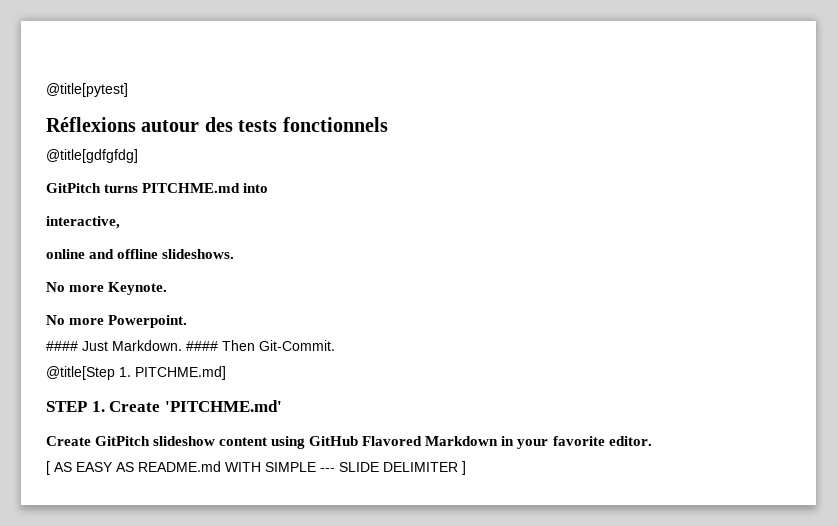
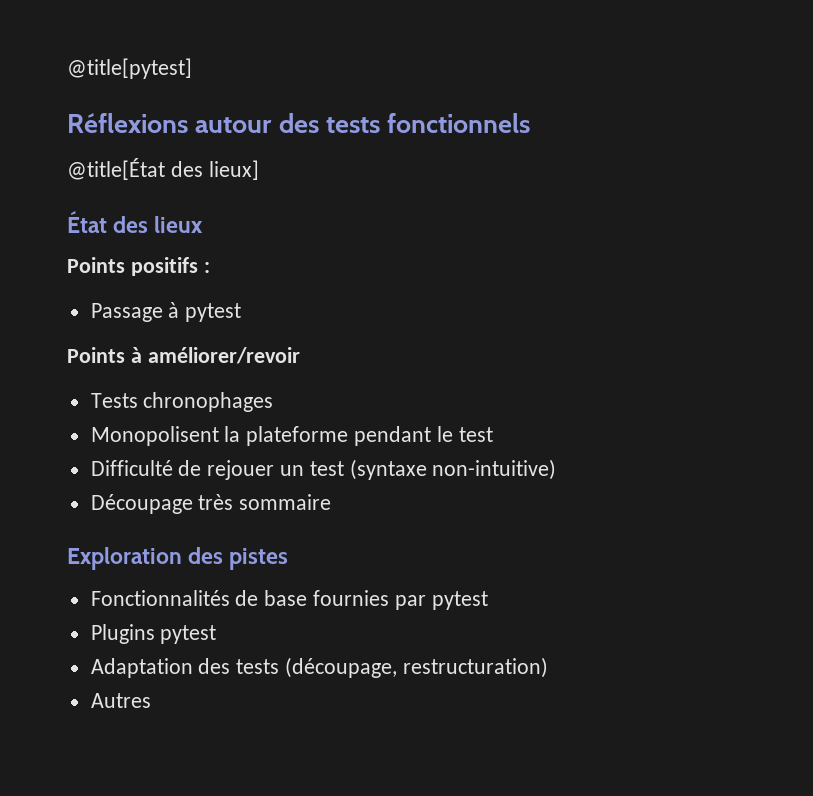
- @title[gdfgfdg]
- GitPitch turns PITCHME.md into
- interactive,
- online and offline slideshows.
- No more Keynote.
- No more Powerpoint.
- #### Just Markdown. #### Then Git-Commit.
- @title[Step 1. PITCHME.md]
- STEP 1. Create 'PITCHME.md'
- Create GitPitch slideshow content using GitHub Flavored Markdown in your favorite editor.
- [ AS EASY AS README.md WITH SIMPLE --- SLIDE DELIMITER ]
+ @title[État des lieux]
+ État des lieux
+ Points positifs :
+ Passage à pytest
+ Points à améliorer/revoir
+ Tests chronophages
+ Monopolisent la plateforme pendant le test
+ Difficulté de rejouer un test (syntaxe non-intuitive)
+ Découpage très sommaire
+ Exploration des pistes
+ Fonctionnalités de base fournies par pytest
+ Plugins pytest
+ Adaptation des tests (découpage, restructuration)
+ Autres

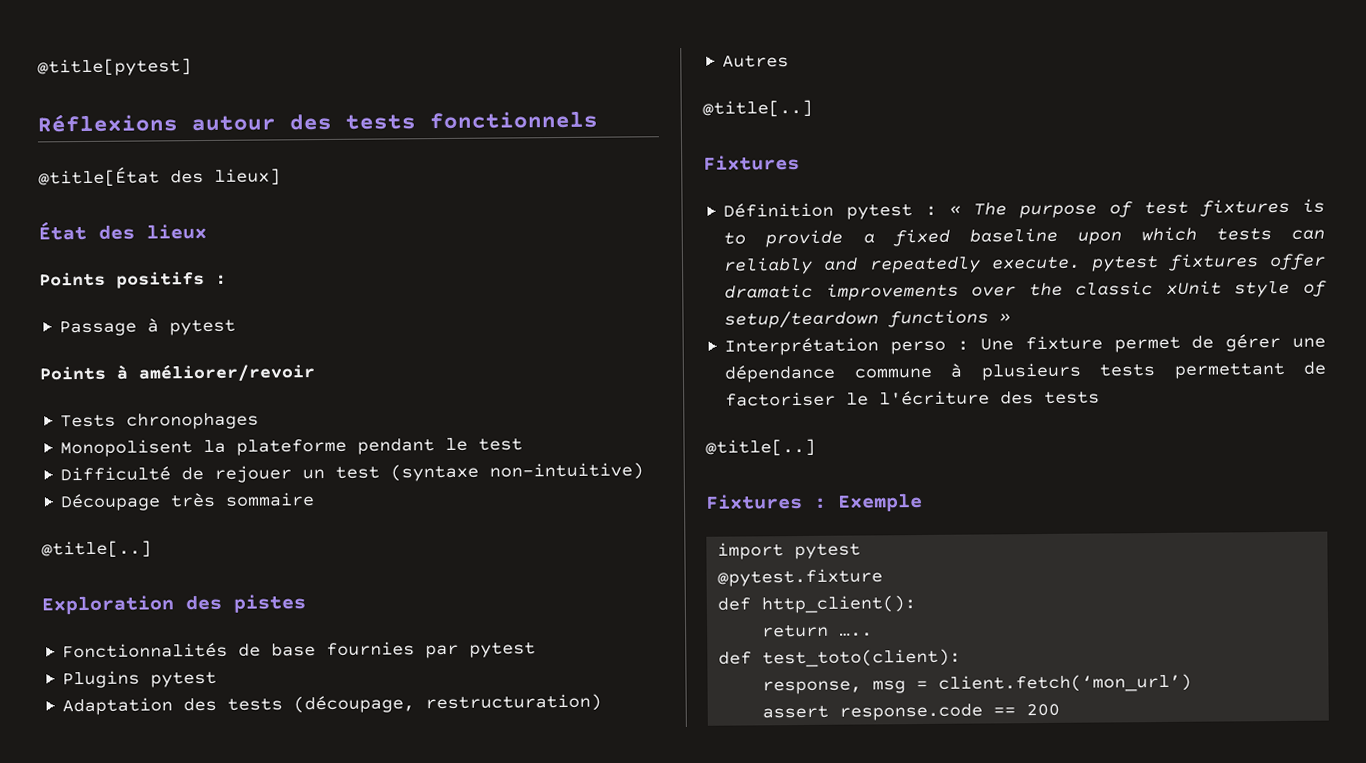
  Découpage très sommaire
+ @title[..]
  Autres
+ @title[..]
+ Fixtures
+ Définition pytest : « The purpose of test fixtures is to provide a fixed baseline upon which tests can reliably and repeatedly execute. pytest fixtures offer dramatic improvements over the classic xUnit style of setup/teardown functions »
+ Interprétation perso : Une fixture permet de gérer une dépendance commune à plusieurs tests permettant de factoriser le l'écriture des tests
+ @title[..]
+ Fixtures : Exemple
+ import pytest
+ @pytest.fixture
+ def http_client():
+ return …..
+ def test_toto(client):
+ response, msg = client.fetch(‘mon_url’)
+ assert response.code == 200

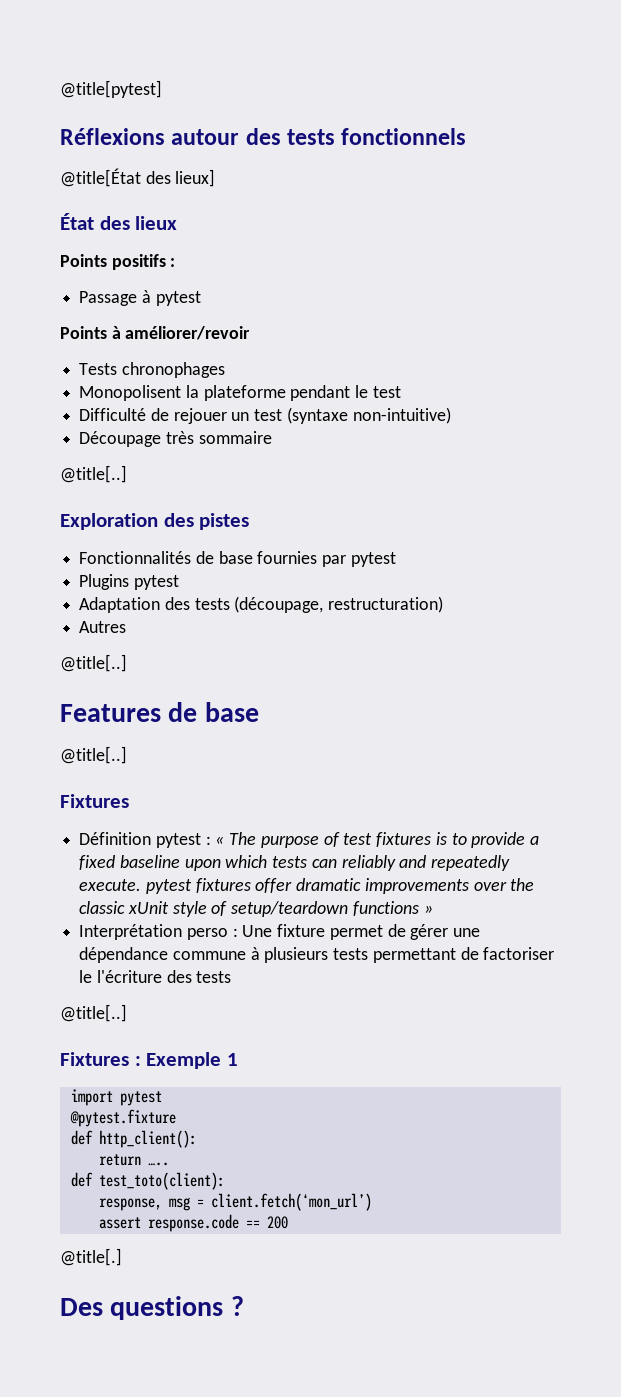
+ Features de base
+ @title[..]
- Fixtures : Exemple
+ Fixtures : Exemple 1
+ @title[.]
+ Des questions ?

